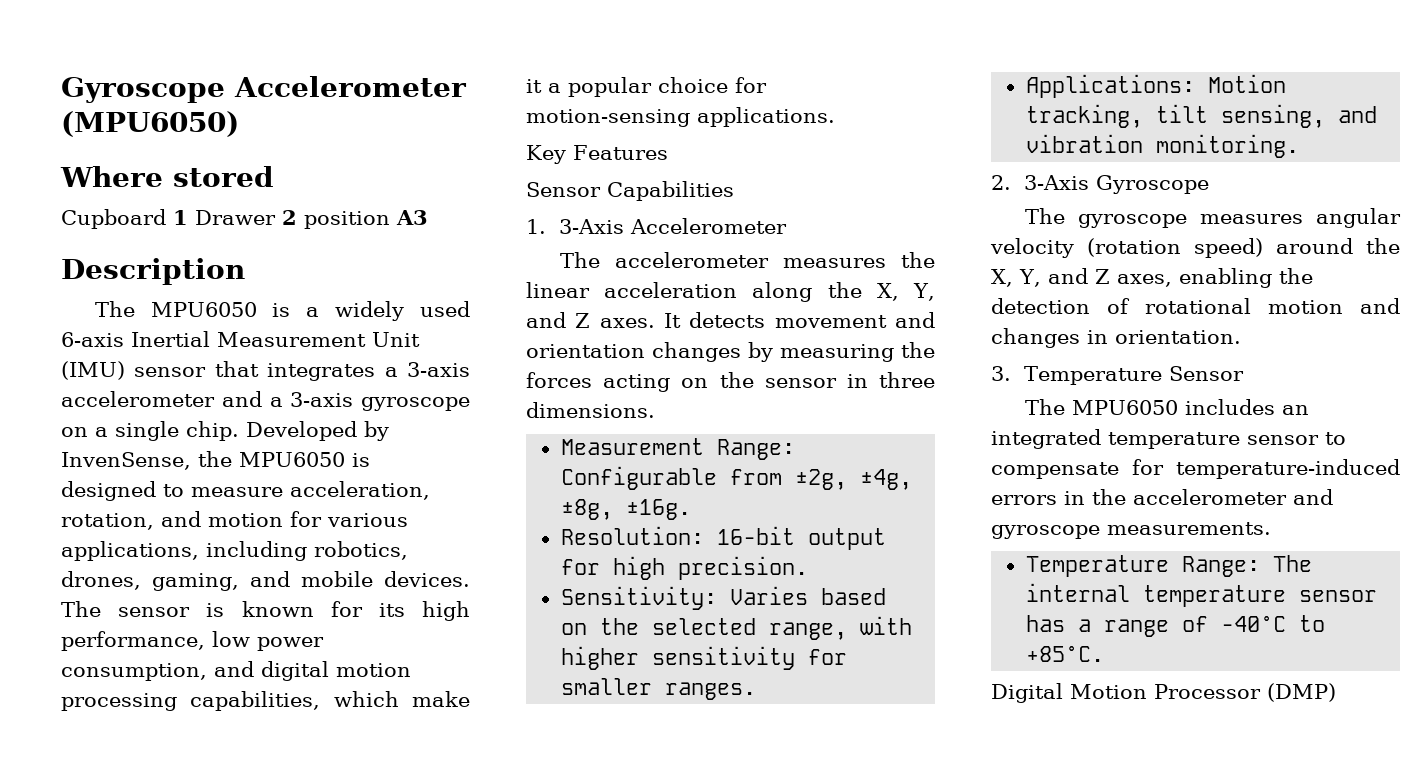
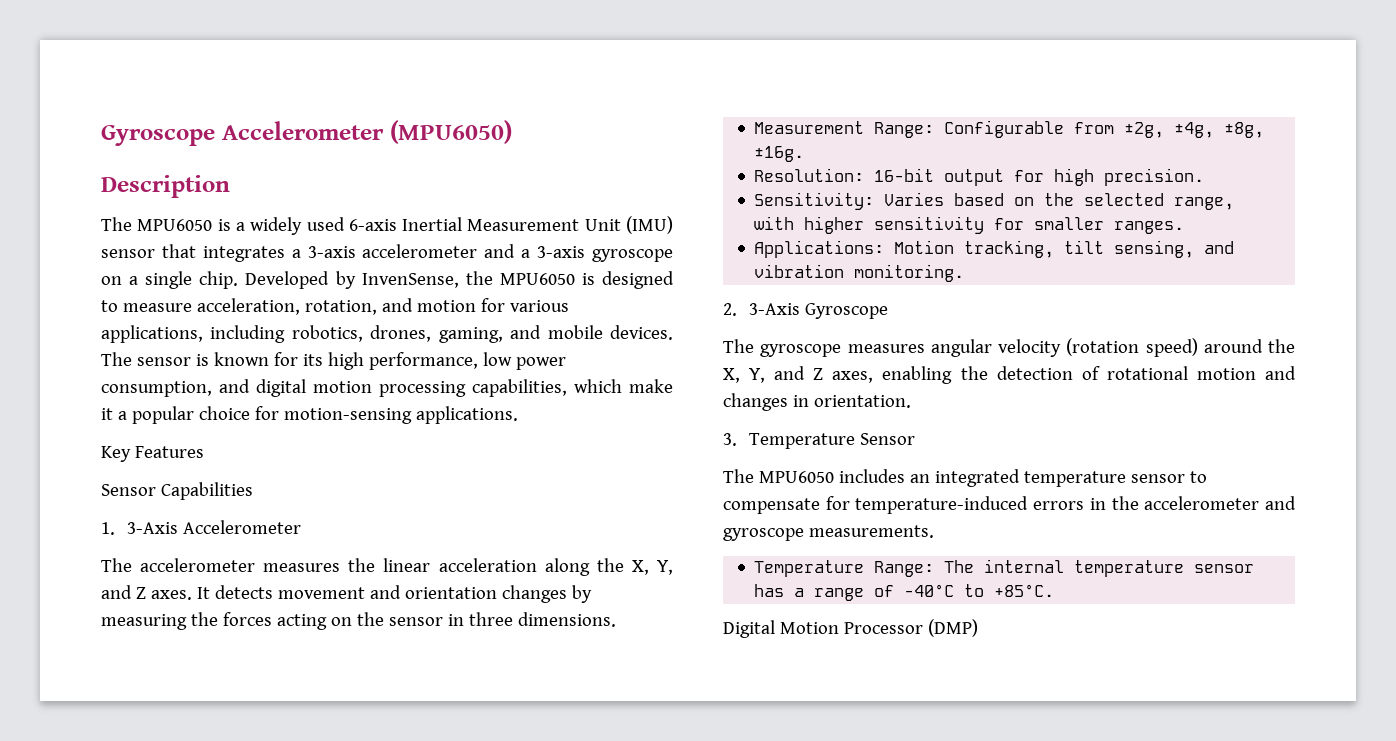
- Where stored
- Cupboard 1 Drawer 2 position A3

